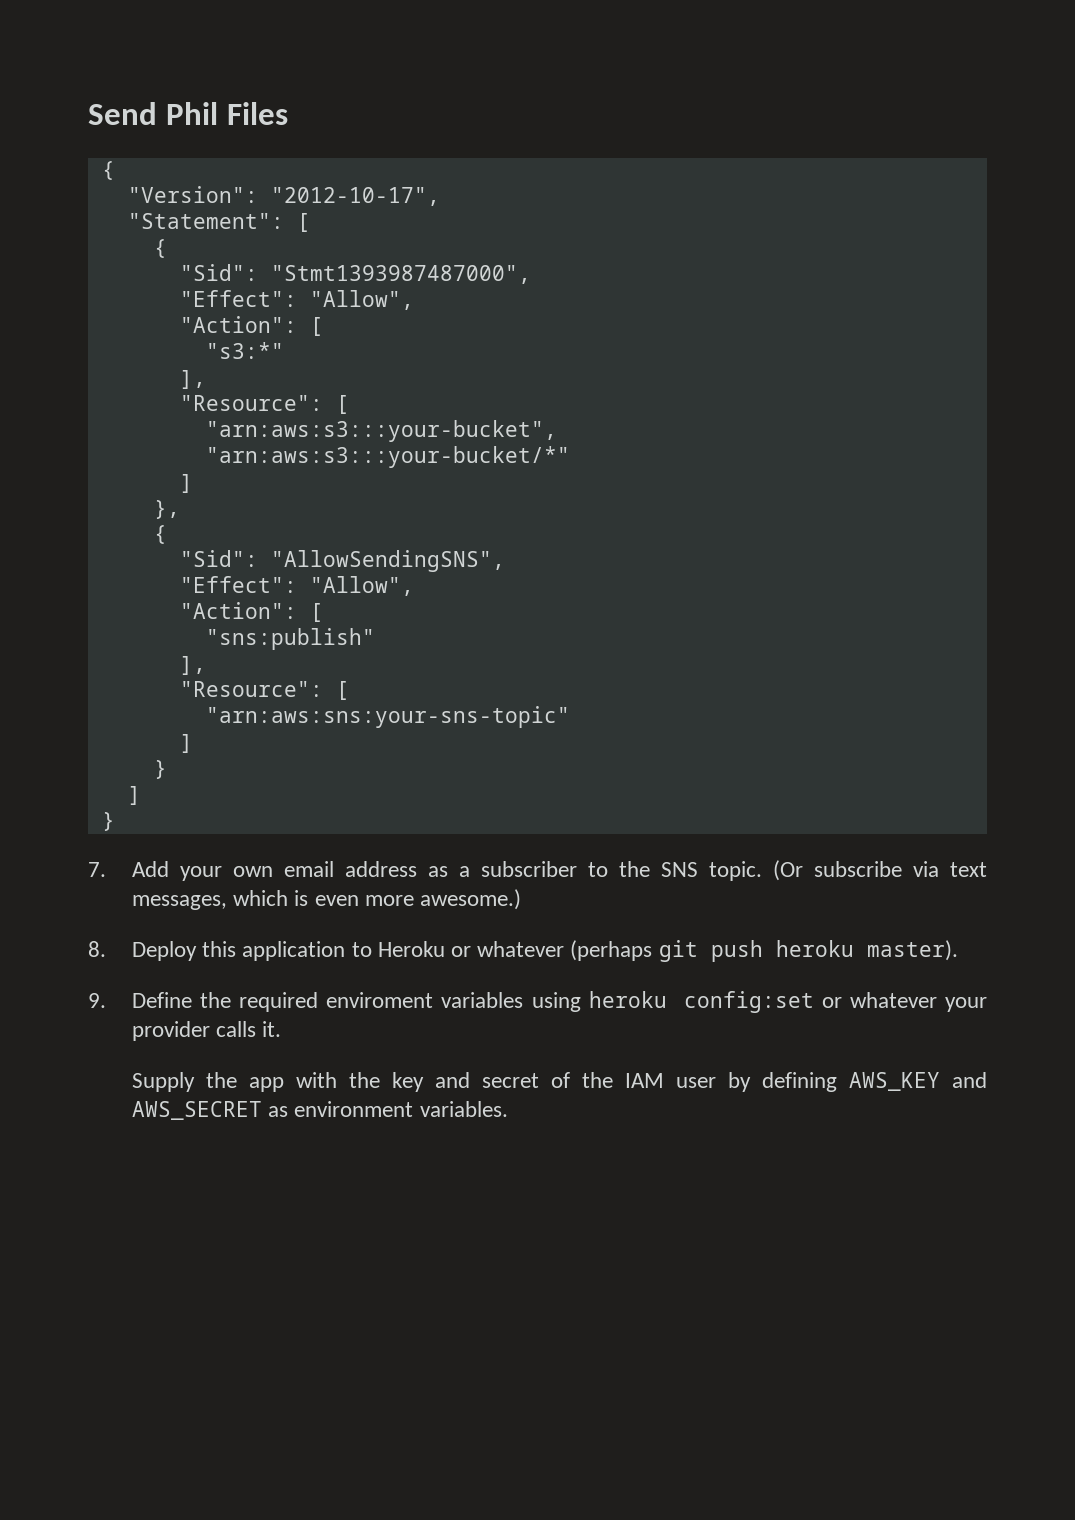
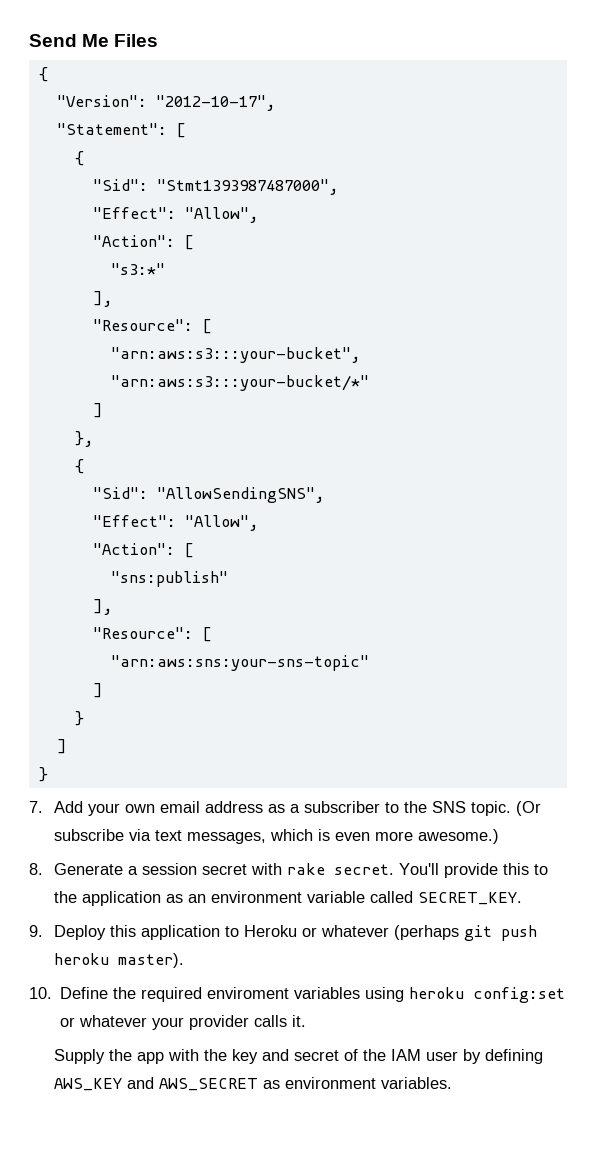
- Send Phil Files
+ Send Me Files
- 8. Deploy this application to Heroku or whatever (perhaps git push heroku master).
+ 8. Generate a session secret with rake secret. You'll provide this to the application as an environment variable called SECRET_KEY.
+ 9. Deploy this application to Heroku or whatever (perhaps git push heroku master).
- 9. Define the required enviroment variables using heroku config:set or whatever your provider calls it.
+ 10. Define the required enviroment variables using heroku config:set or whatever your provider calls it.

